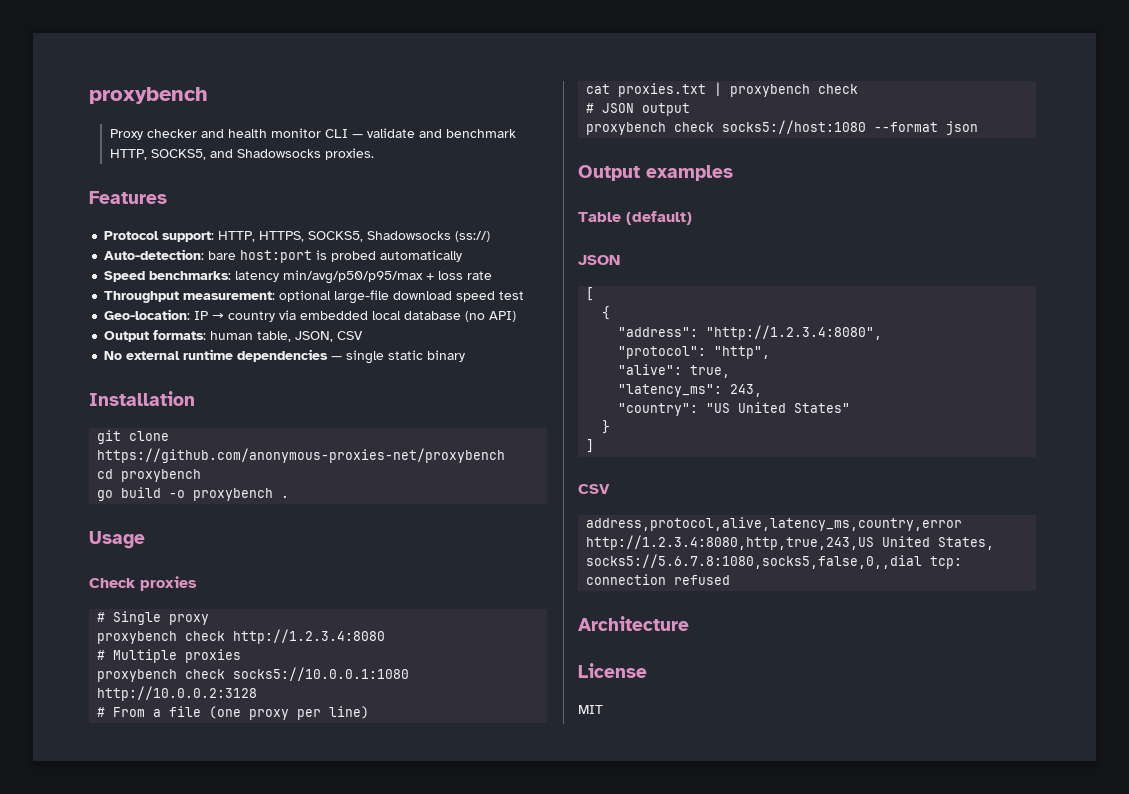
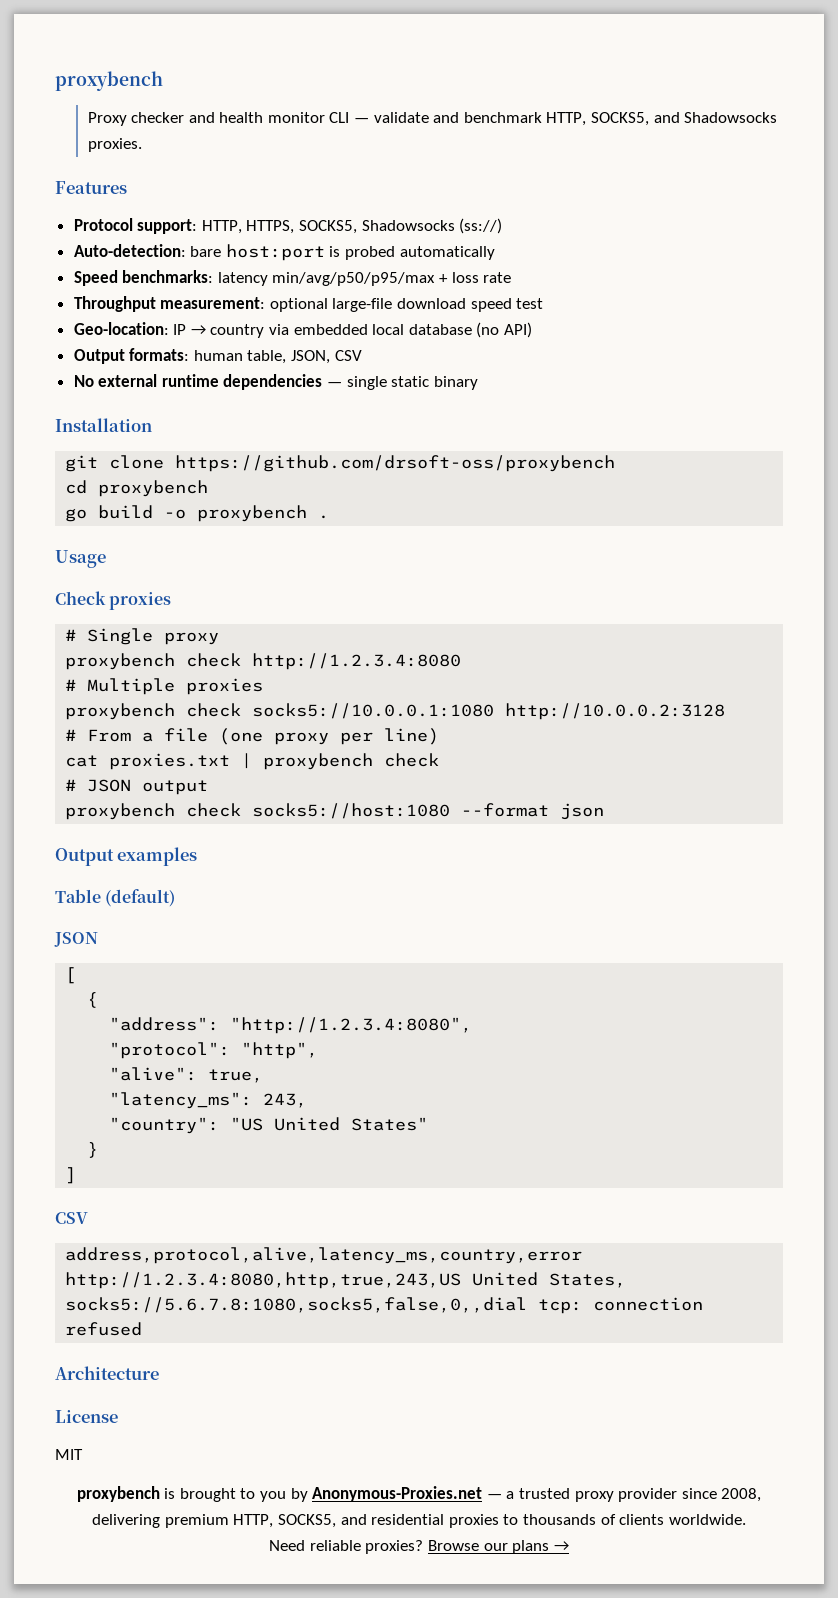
- git clone https://github.com/anonymous-proxies-net/proxybench
+ git clone https://github.com/drsoft-oss/proxybench
+ proxybench is brought to you by Anonymous-Proxies.net — a trusted proxy provider since 2008, delivering premium HTTP, SOCKS5, and residential proxies to thousands of clients worldwide.
+ Need reliable proxies? Browse our plans →

